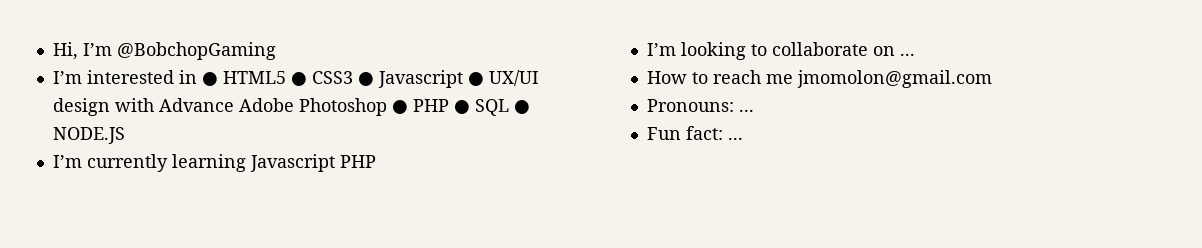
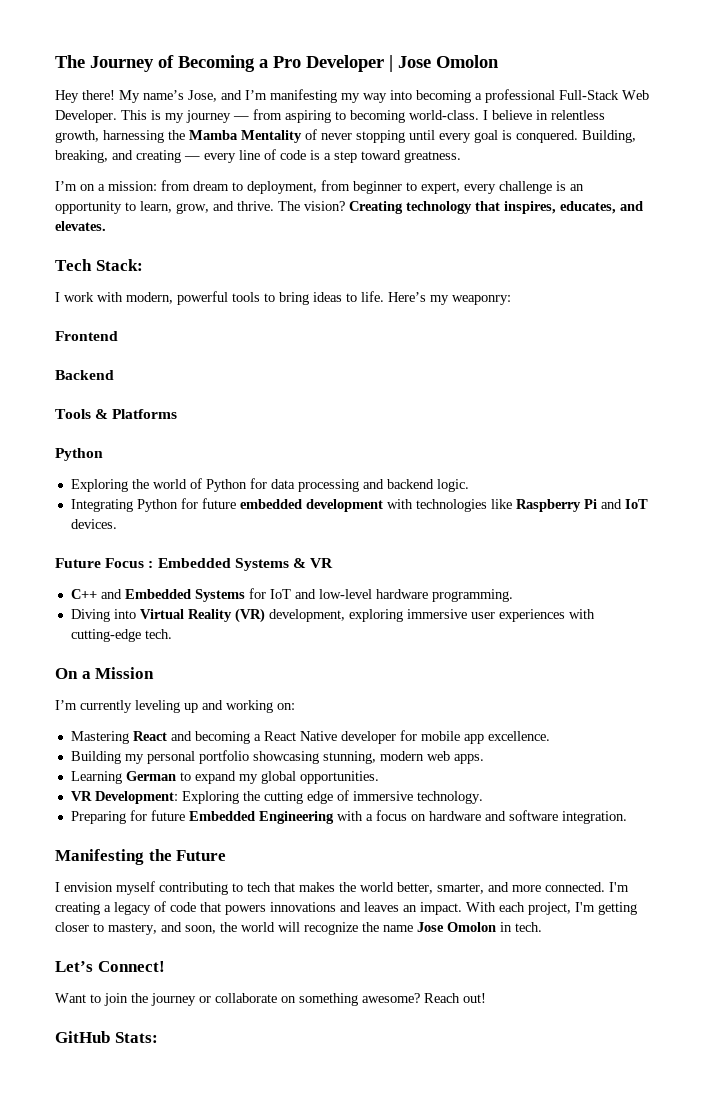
- Hi, I’m @BobchopGaming
- I’m interested in ● HTML5 ● CSS3 ● Javascript ● UX/UI design with Advance Adobe Photoshop ● PHP ● SQL ● NODE.JS
- I’m currently learning Javascript PHP
- I’m looking to collaborate on ...
- How to reach me jmomolon@gmail.com
- Pronouns: ...
- Fun fact: ...
+ The Journey of Becoming a Pro Developer | Jose Omolon
+ Hey there! My name’s Jose, and I’m manifesting my way into becoming a professional Full-Stack Web Developer. This is my journey — from aspiring to becoming world-class. I believe in relentless growth, harnessing the Mamba Mentality of never stopping until every goal is conquered. Building, breaking, and creating — every line of code is a step toward greatness.
+ I’m on a mission: from dream to deployment, from beginner to expert, every challenge is an opportunity to learn, grow, and thrive. The vision? Creating technology that inspires, educates, and elevates.
+ Tech Stack:
+ I work with modern, powerful tools to bring ideas to life. Here’s my weaponry:
+ Frontend
+ Backend
+ Tools & Platforms
+ Python
+ Exploring the world of Python for data processing and backend logic.
+ Integrating Python for future embedded development with technologies like Raspberry Pi and IoT devices.
+ Future Focus : Embedded Systems & VR
+ C++ and Embedded Systems for IoT and low-level hardware programming.
+ Diving into Virtual Reality (VR) development, exploring immersive user experiences with cutting-edge tech.
+ On a Mission
+ I’m currently leveling up and working on:
+ Mastering React and becoming a React Native developer for mobile app excellence.
+ Building my personal portfolio showcasing stunning, modern web apps.
+ Learning German to expand my global opportunities.
+ VR Development: Exploring the cutting edge of immersive technology.
+ Preparing for future Embedded Engineering with a focus on hardware and software integration.
+ Manifesting the Future
+ I envision myself contributing to tech that makes the world better, smarter, and more connected. I'm creating a legacy of code that powers innovations and leaves an impact. With each project, I'm getting closer to mastery, and soon, the world will recognize the name Jose Omolon in tech.
+ Let’s Connect!
+ Want to join the journey or collaborate on something awesome? Reach out!
+ GitHub Stats:

